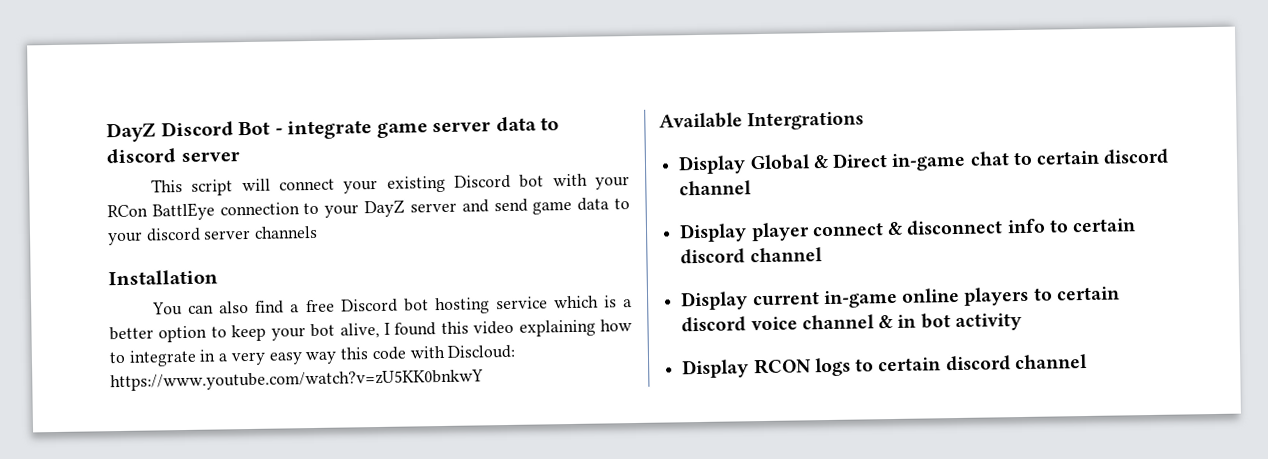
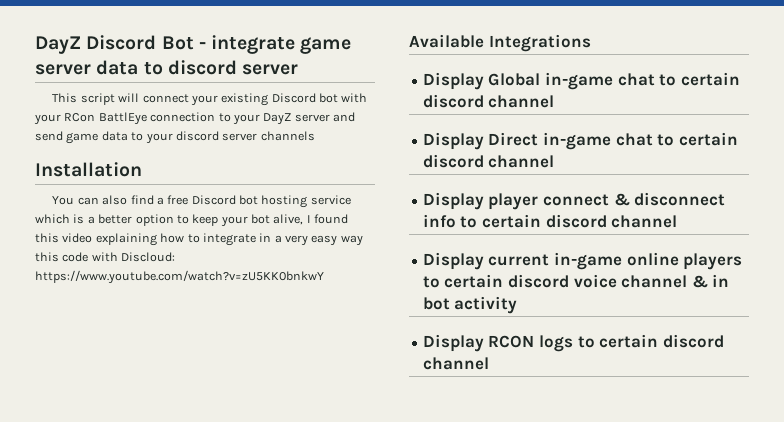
- Available Intergrations
+ Available Integrations
- Display Global & Direct in-game chat to certain discord channel
+ Display Global in-game chat to certain discord channel
+ Display Direct in-game chat to certain discord channel

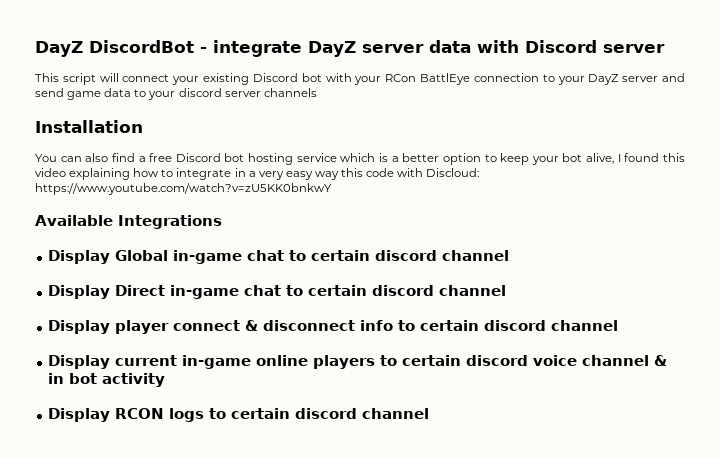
- DayZ Discord Bot - integrate game server data to discord server
+ DayZ DiscordBot - integrate DayZ server data with Discord server

